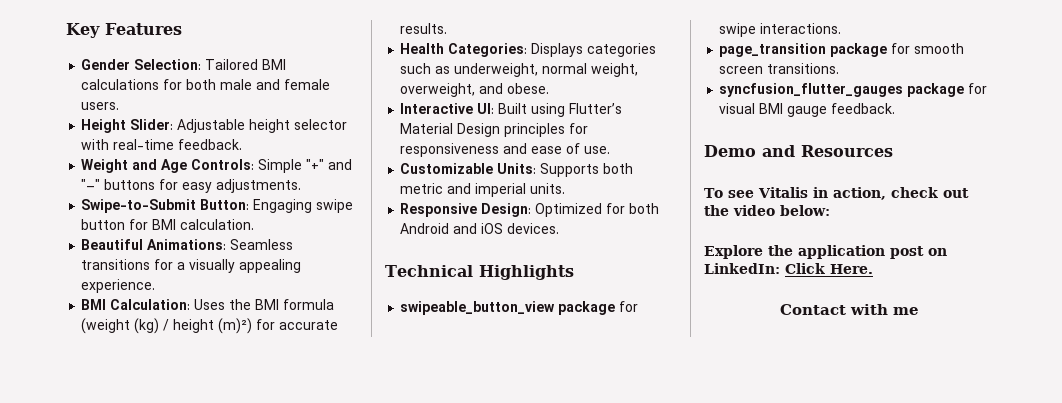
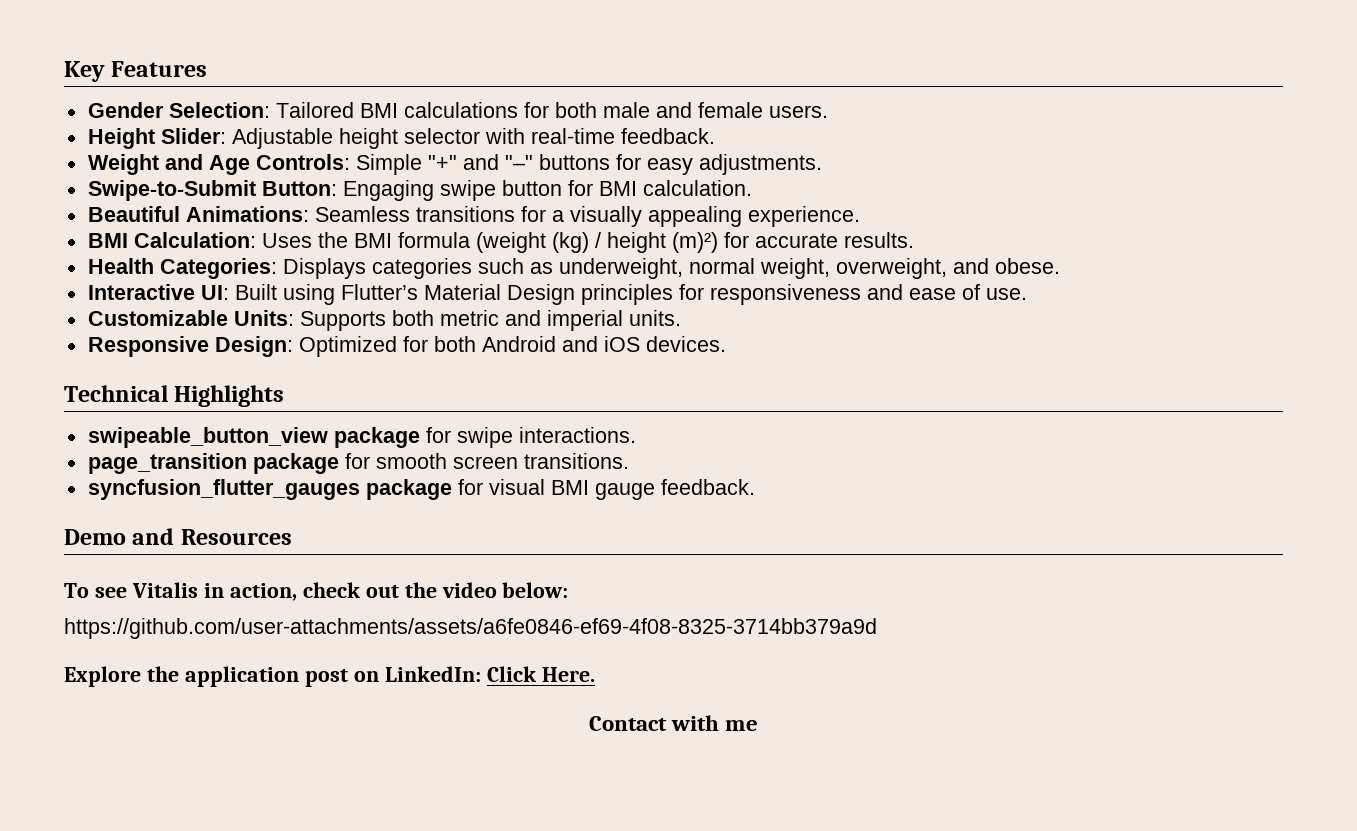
+ https://github.com/user-attachments/assets/a6fe0846-ef69-4f08-8325-3714bb379a9d

